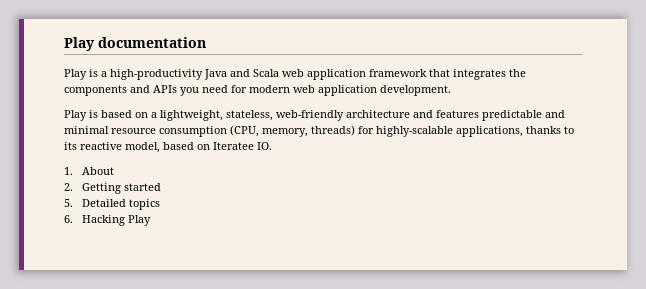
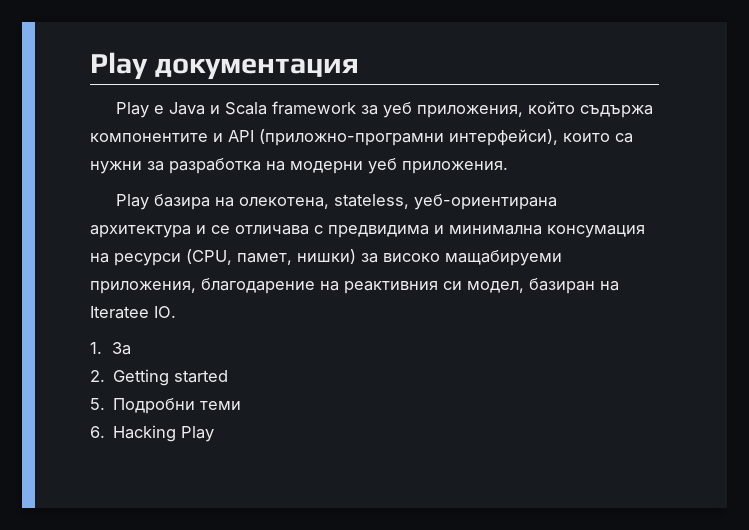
- Play documentation
- Play is a high-productivity Java and Scala web application framework that integrates the components and APIs you need for modern web application development.
- Play is based on a lightweight, stateless, web-friendly architecture and features predictable and minimal resource consumption (CPU, memory, threads) for highly-scalable applications, thanks to its reactive model, based on Iteratee IO.
+ Play документация
+ Play е Java и Scala framework за уеб приложения, който съдържа компонентите и API (приложно-програмни интерфейси), които са нужни за разработка на модерни уеб приложения.
+ Play базира на олекотена, stateless, уеб-ориентирана архитектура и се отличава с предвидима и минимална консумация на ресурси (CPU, памет, нишки) за високо мащабируеми приложения, благодарение на реактивния си модел, базиран на Iteratee IO.
- 1. About
+ 1. За
- 5. Detailed topics
+ 5. Подробни теми

